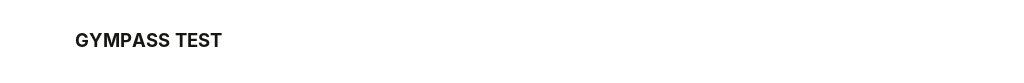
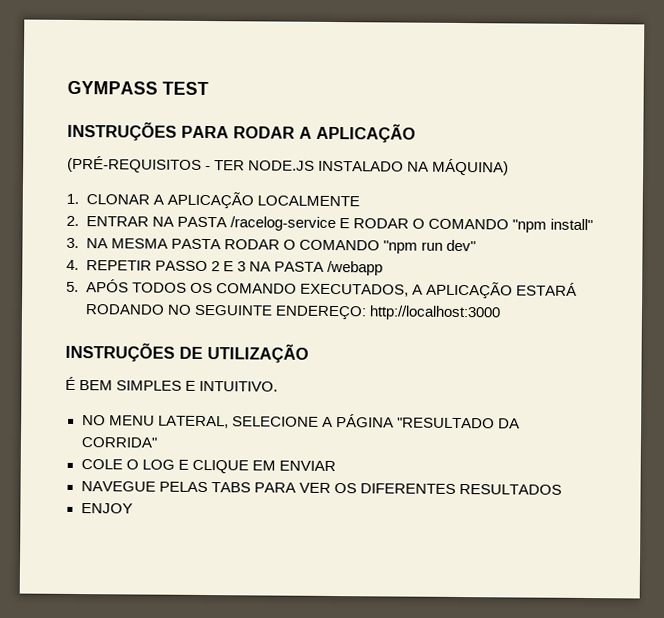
+ INSTRUÇÕES PARA RODAR A APLICAÇÃO
+ (PRÉ-REQUISITOS - TER NODE.JS INSTALADO NA MÁQUINA)
+ 1. CLONAR A APLICAÇÃO LOCALMENTE
+ 2. ENTRAR NA PASTA /racelog-service E RODAR O COMANDO "npm install"
+ 3. NA MESMA PASTA RODAR O COMANDO "npm run dev"
+ 4. REPETIR PASSO 2 E 3 NA PASTA /webapp
+ 5. APÓS TODOS OS COMANDO EXECUTADOS, A APLICAÇÃO ESTARÁ RODANDO NO SEGUINTE ENDEREÇO: http://localhost:3000
+ INSTRUÇÕES DE UTILIZAÇÃO
+ É BEM SIMPLES E INTUITIVO.
+ NO MENU LATERAL, SELECIONE A PÁGINA "RESULTADO DA CORRIDA"
+ COLE O LOG E CLIQUE EM ENVIAR
+ NAVEGUE PELAS TABS PARA VER OS DIFERENTES RESULTADOS
+ ENJOY

